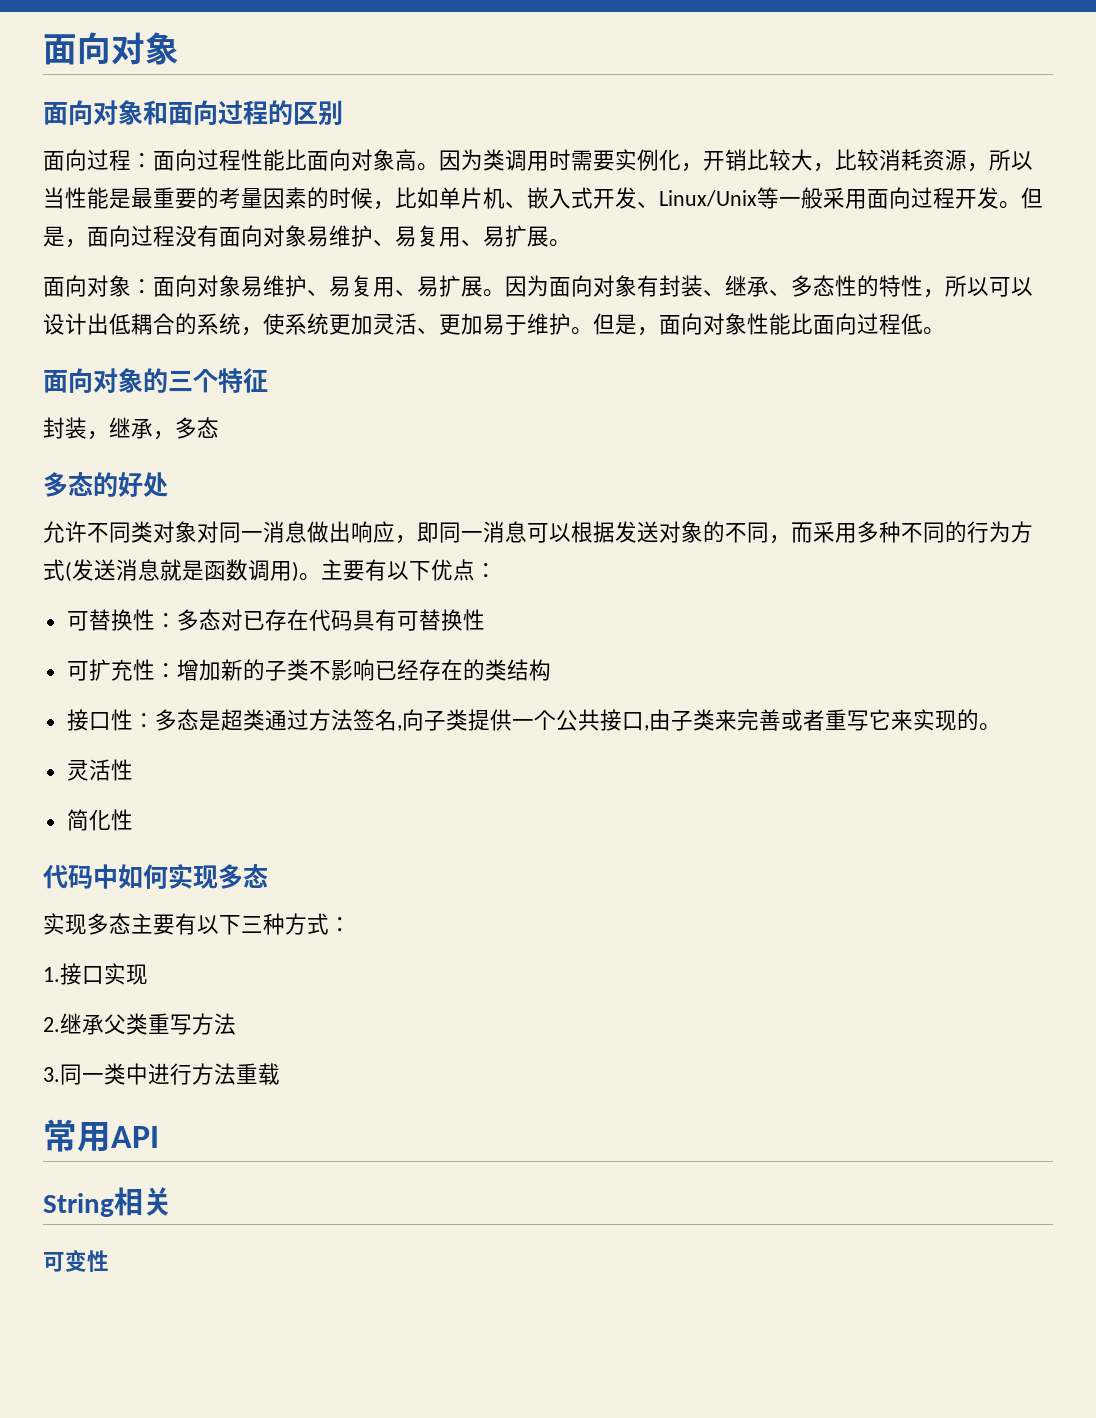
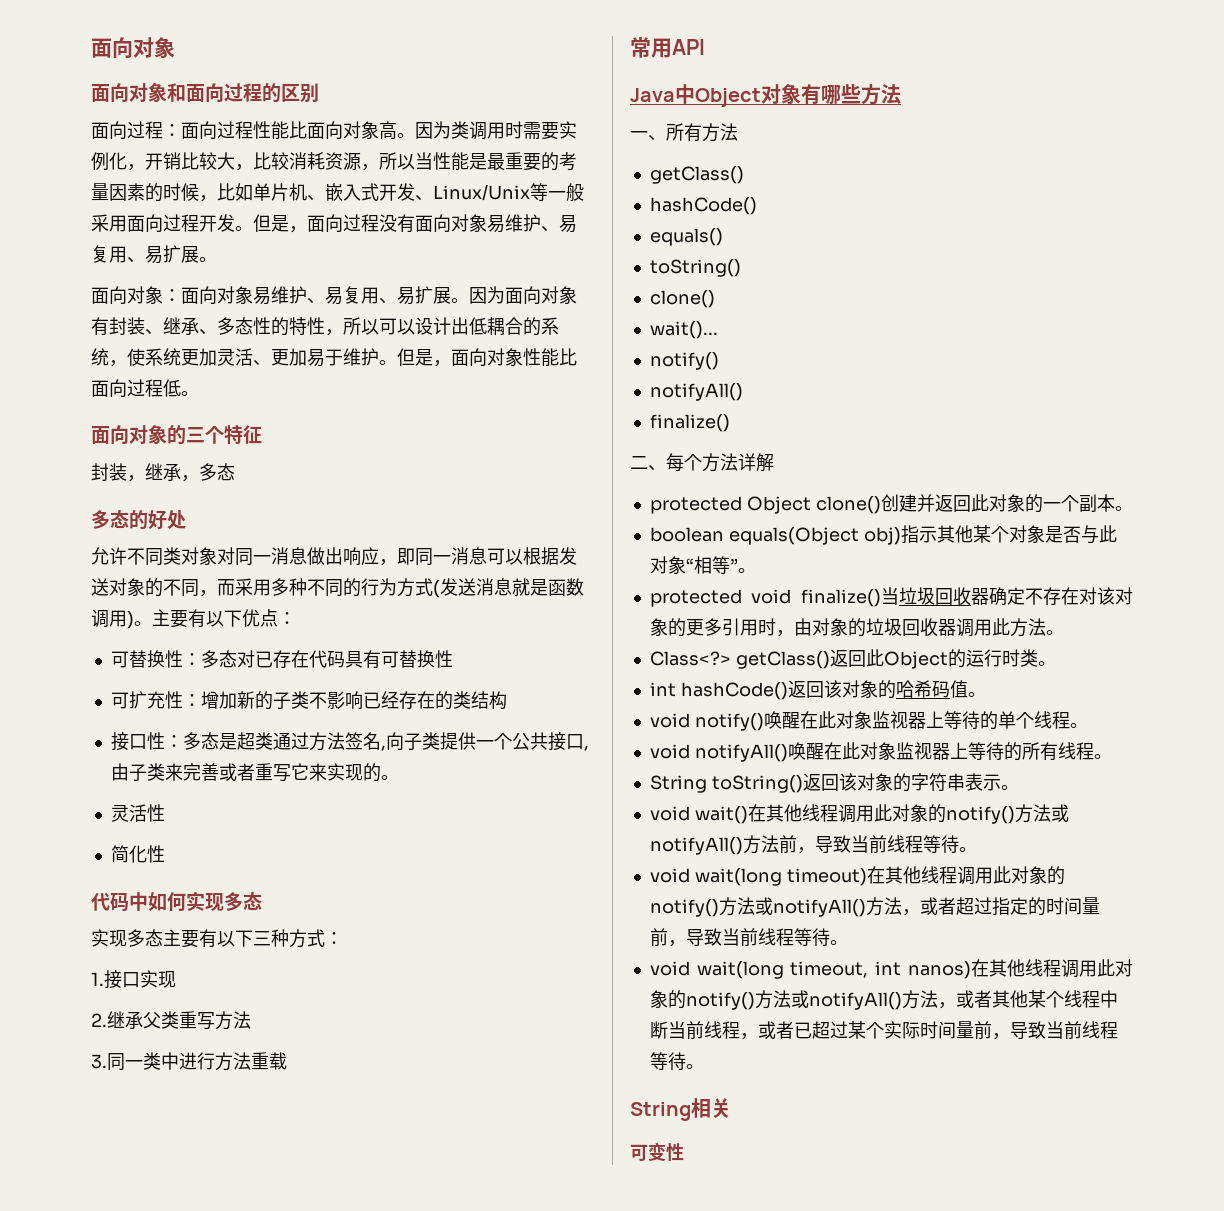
+ Java中Object对象有哪些方法
+ 一、所有方法
+ getClass()
+ hashCode()
+ equals()
+ toString()
+ clone()
+ wait()...
+ notify()
+ notifyAll()
+ finalize()
+ 二、每个方法详解
+ protected Object clone()创建并返回此对象的一个副本。
+ boolean equals(Object obj)指示其他某个对象是否与此对象“相等”。
+ protected void finalize()当垃圾回收器确定不存在对该对象的更多引用时，由对象的垃圾回收器调用此方法。
+ Class<?> getClass()返回此Object的运行时类。
+ int hashCode()返回该对象的哈希码值。
+ void notify()唤醒在此对象监视器上等待的单个线程。
+ void notifyAll()唤醒在此对象监视器上等待的所有线程。
+ String toString()返回该对象的字符串表示。
+ void wait()在其他线程调用此对象的notify()方法或notifyAll()方法前，导致当前线程等待。
+ void wait(long timeout)在其他线程调用此对象的notify()方法或notifyAll()方法，或者超过指定的时间量前，导致当前线程等待。
+ void wait(long timeout, int nanos)在其他线程调用此对象的notify()方法或notifyAll()方法，或者其他某个线程中断当前线程，或者已超过某个实际时间量前，导致当前线程等待。

